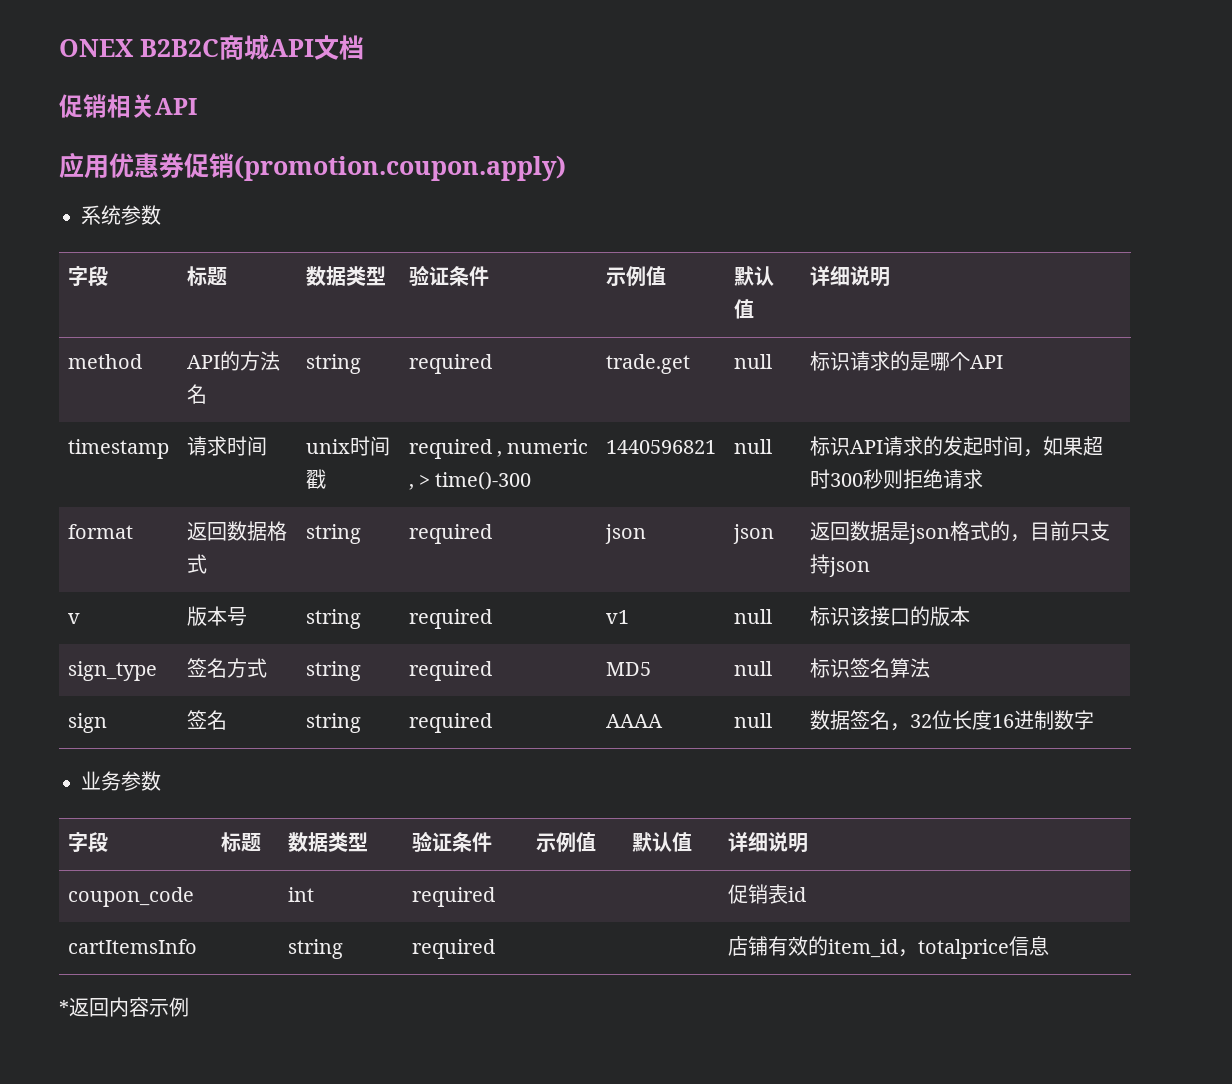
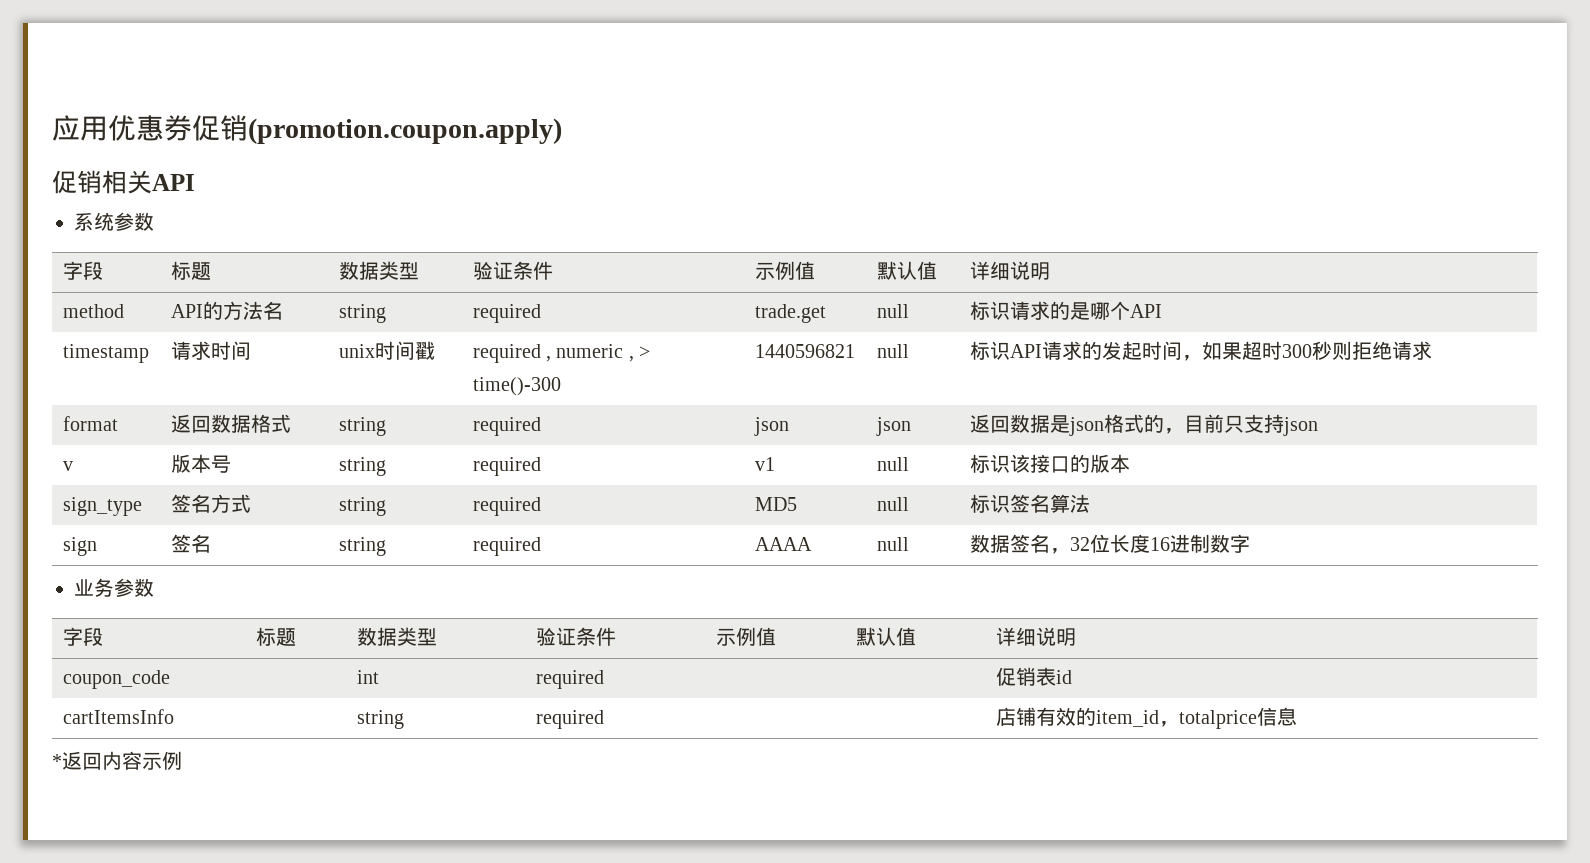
- ONEX B2B2C商城API文档
- 促销相关API
+ 促销相关API

